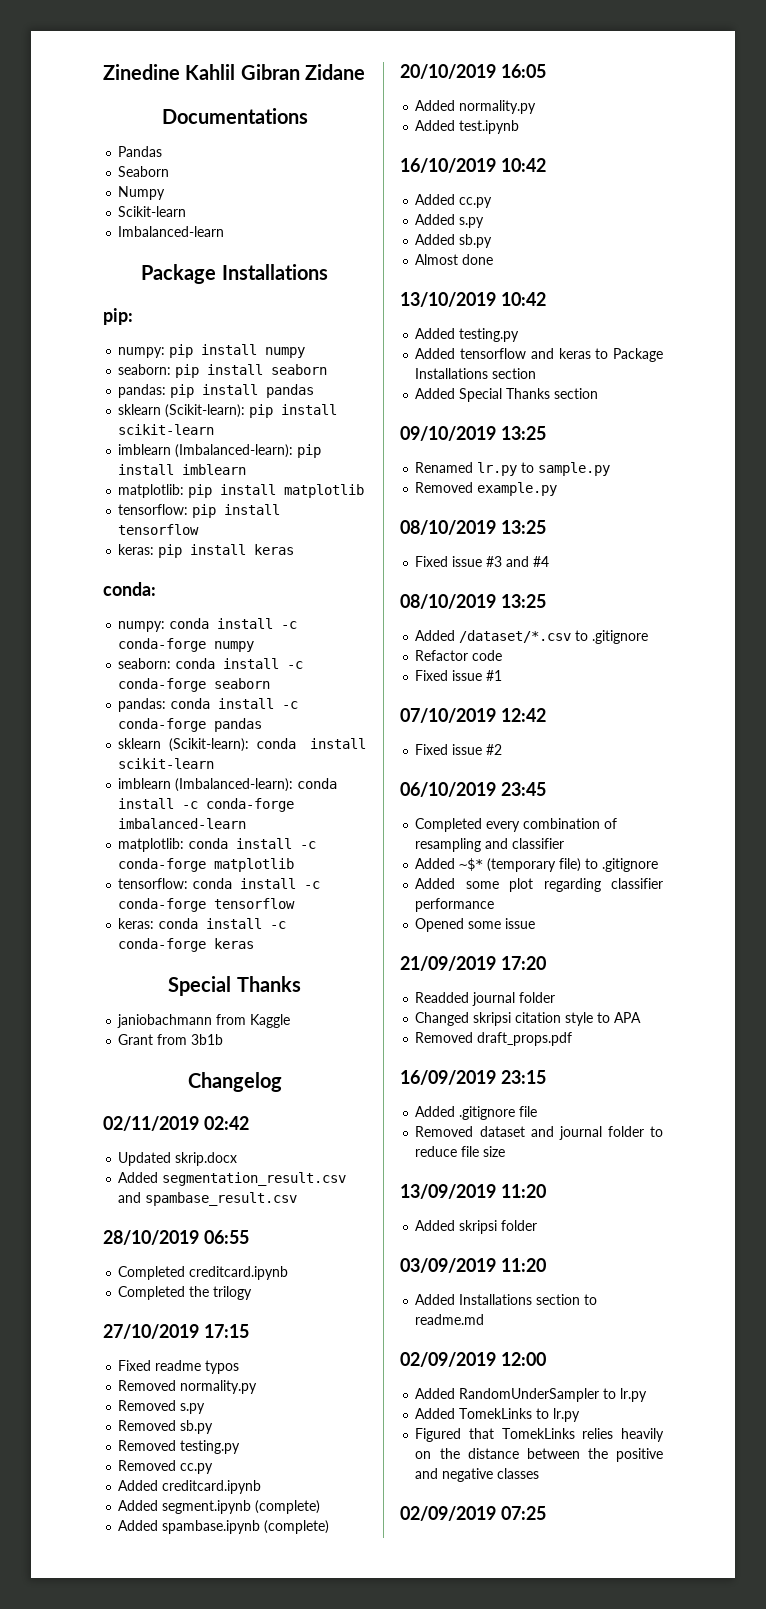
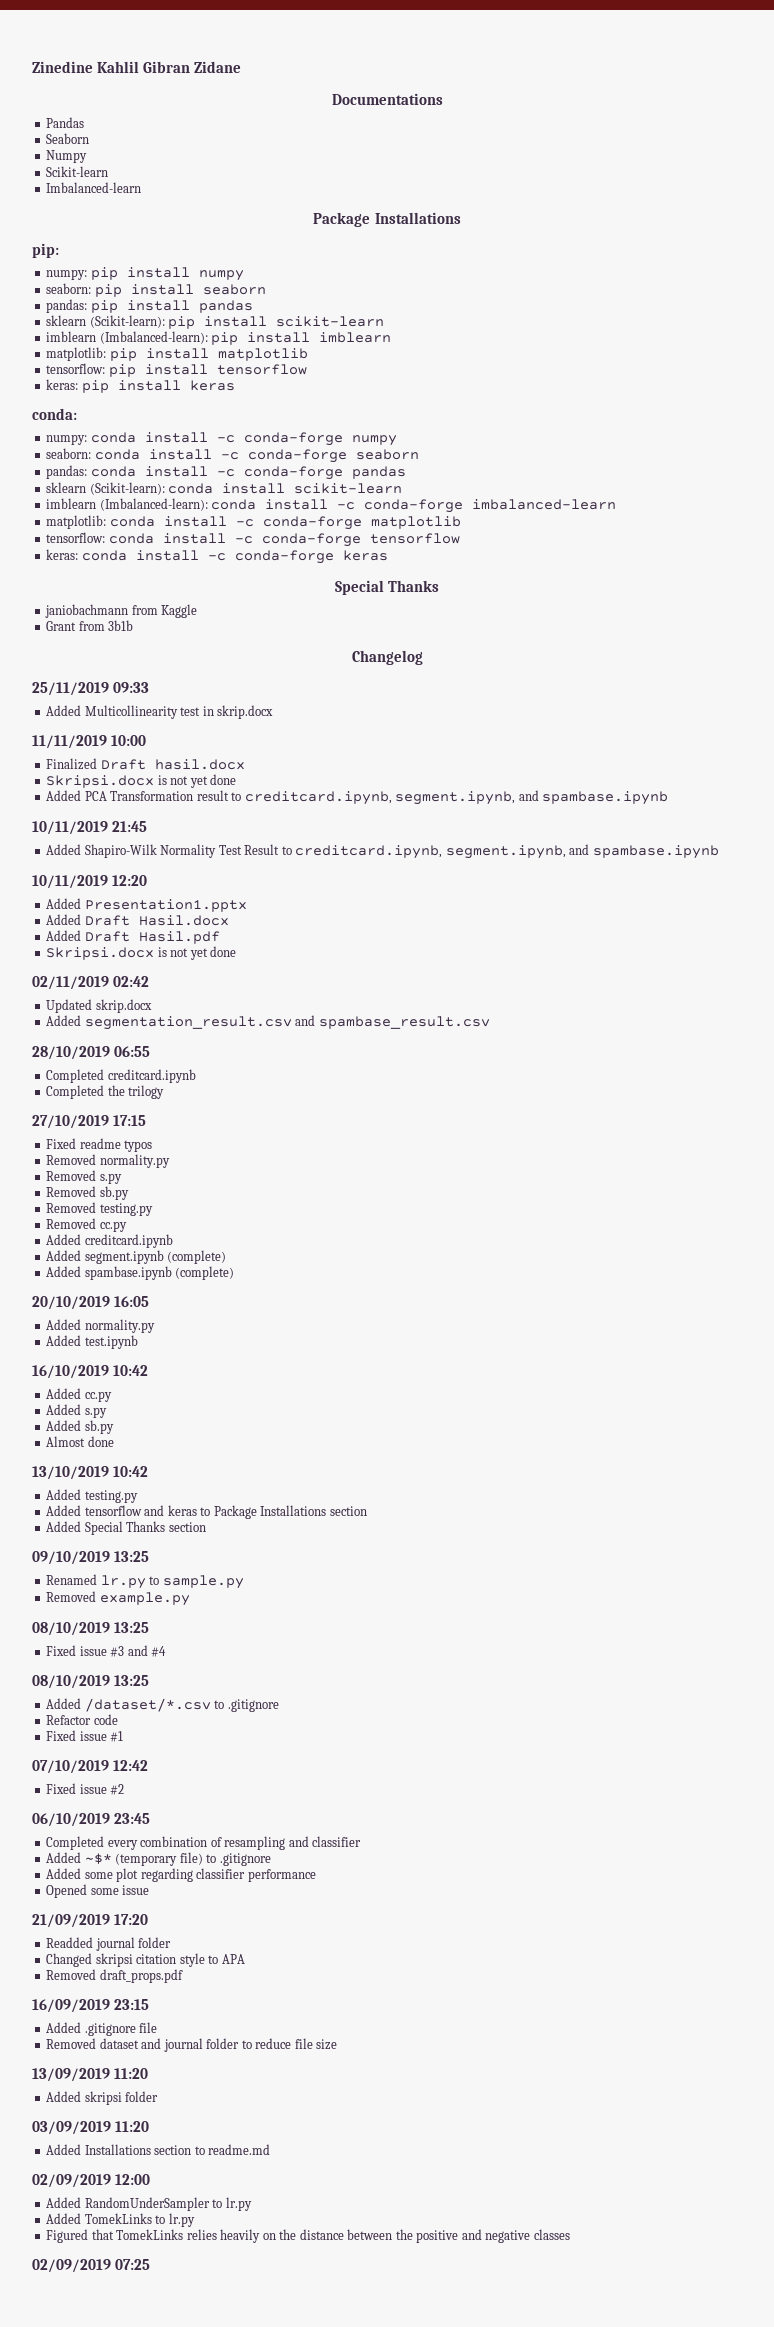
+ 25/11/2019 09:33
+ Added Multicollinearity test in skrip.docx
+ 11/11/2019 10:00
+ Finalized Draft hasil.docx
+ Skripsi.docx is not yet done
+ Added PCA Transformation result to creditcard.ipynb, segment.ipynb, and spambase.ipynb
+ 10/11/2019 21:45
+ Added Shapiro-Wilk Normality Test Result to creditcard.ipynb, segment.ipynb, and spambase.ipynb
+ 10/11/2019 12:20
+ Added Presentation1.pptx
+ Added Draft Hasil.docx
+ Added Draft Hasil.pdf
+ Skripsi.docx is not yet done

